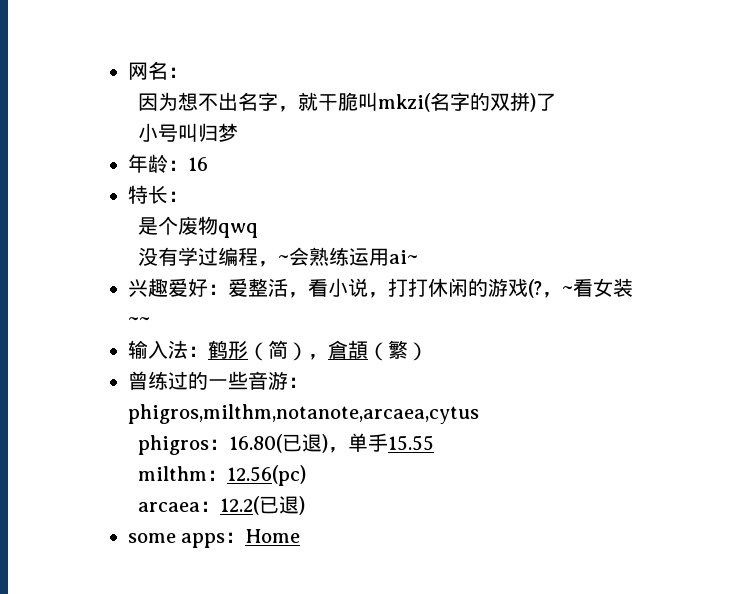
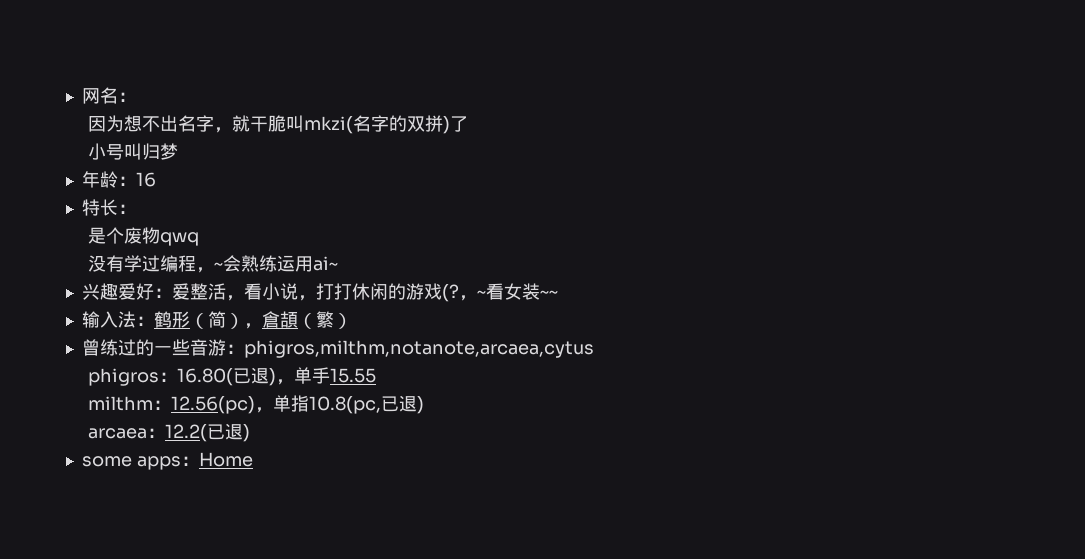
- milthm：12.56(pc)
+ milthm：12.56(pc)，单指10.8(pc,已退)

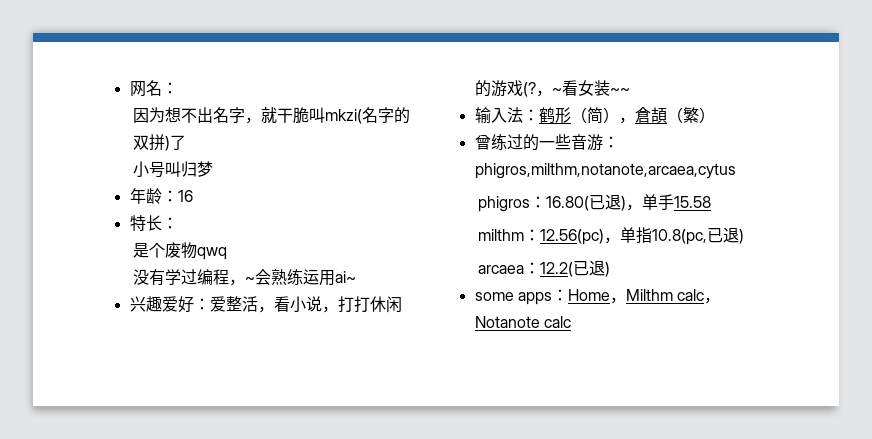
- phigros：16.80(已退)，单手15.55
+ phigros：16.80(已退)，单手15.58
- some apps：Home
+ some apps：Home，Milthm calc，Notanote calc

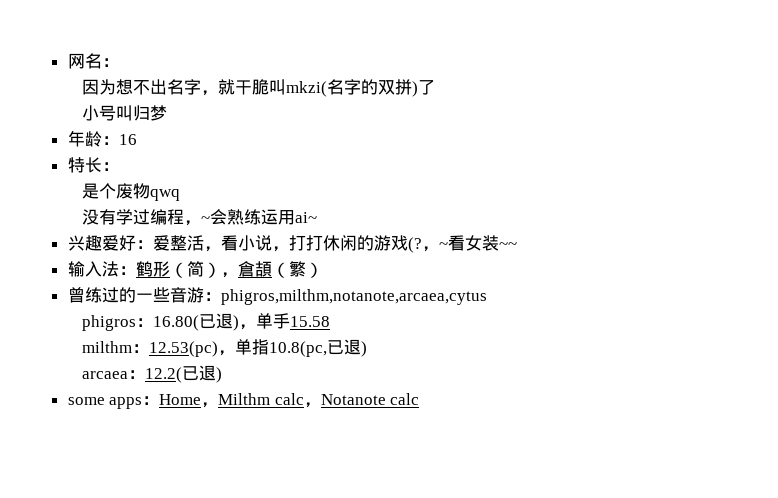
- milthm：12.56(pc)，单指10.8(pc,已退)
+ milthm：12.53(pc)，单指10.8(pc,已退)

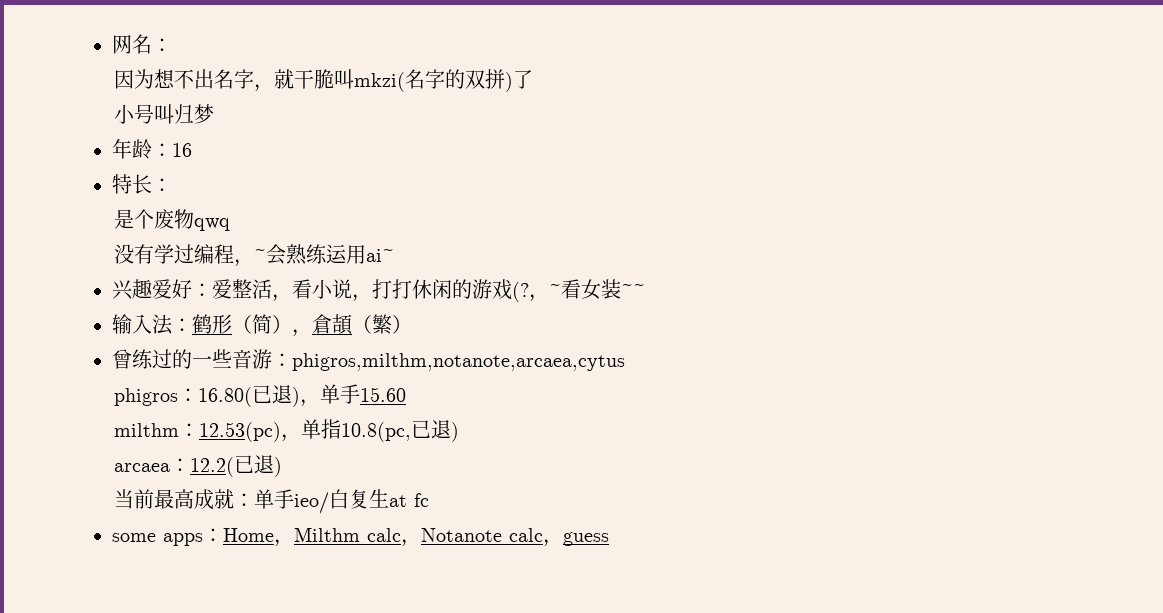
- phigros：16.80(已退)，单手15.58
+ phigros：16.80(已退)，单手15.60
+ 当前最高成就：单手ieo/白复生at fc
- some apps：Home，Milthm calc，Notanote calc
+ some apps：Home，Milthm calc，Notanote calc，guess

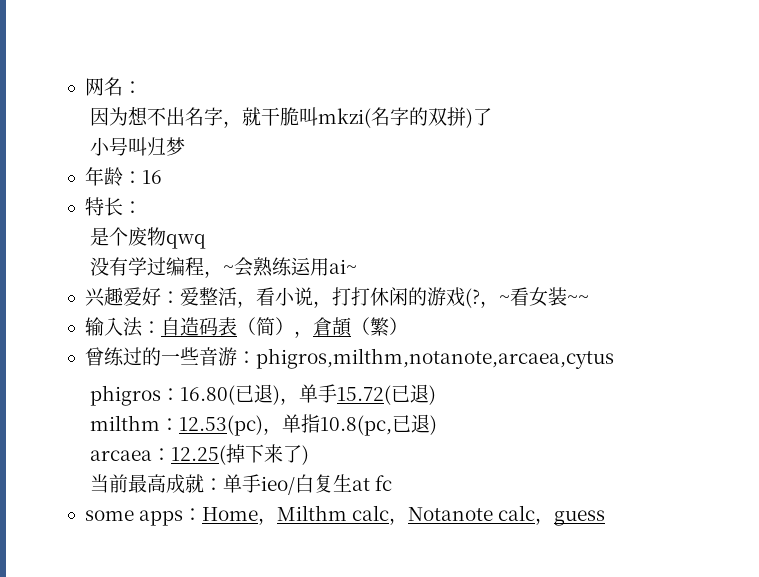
- 输入法：鹤形（简），倉頡（繁）
+ 输入法：自造码表（简），倉頡（繁）
- phigros：16.80(已退)，单手15.60
+ phigros：16.80(已退)，单手15.72(已退)
- arcaea：12.2(已退)
+ arcaea：12.25(掉下来了)

